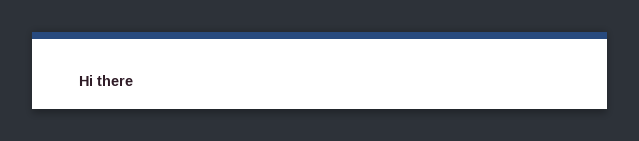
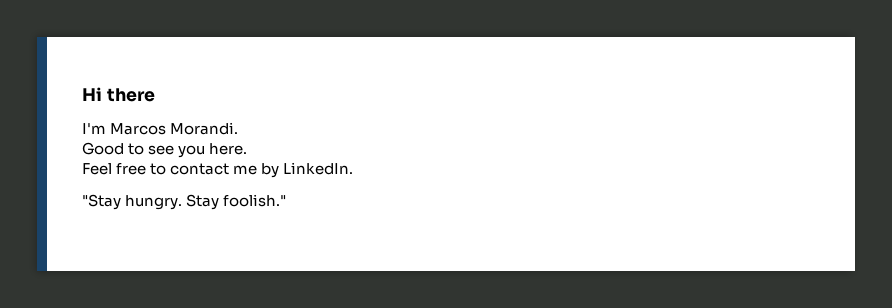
+ I'm Marcos Morandi.
+ Good to see you here.
+ Feel free to contact me by LinkedIn.
+ "Stay hungry. Stay foolish."

